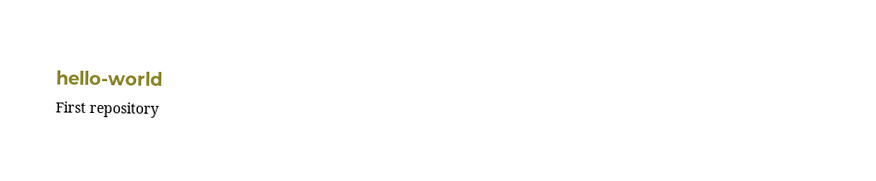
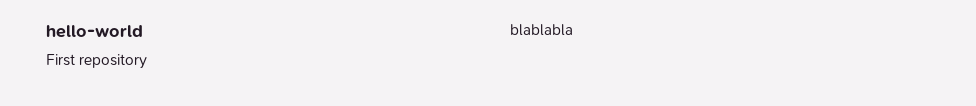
+ blablabla

